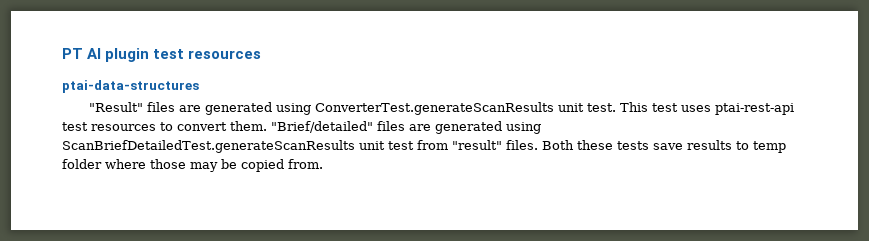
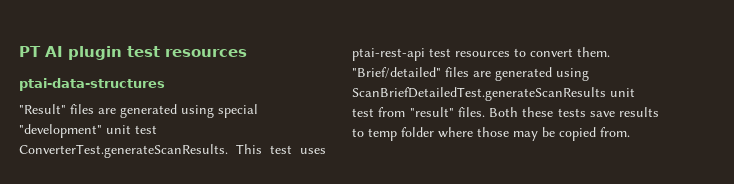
- "Result" files are generated using ConverterTest.generateScanResults unit test. This test uses ptai-rest-api test resources to convert them.
+ "Result" files are generated using special "development" unit test ConverterTest.generateScanResults. This test uses ptai-rest-api test resources to convert them.

